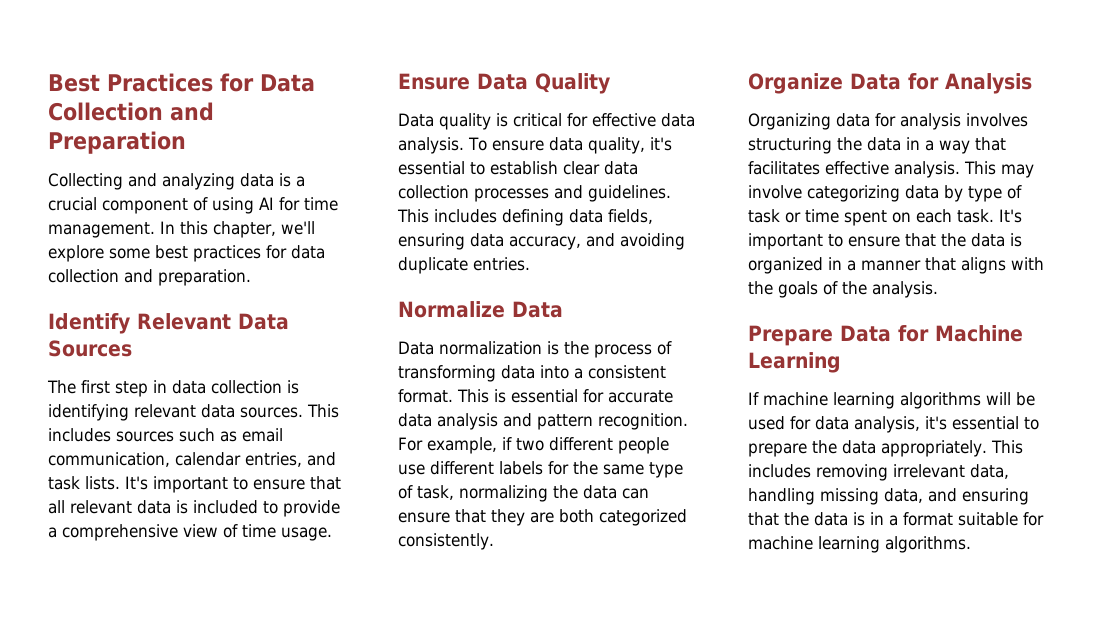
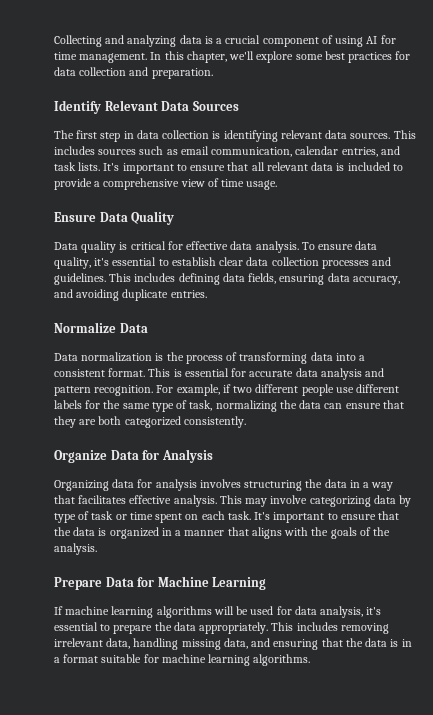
- Best Practices for Data Collection and Preparation

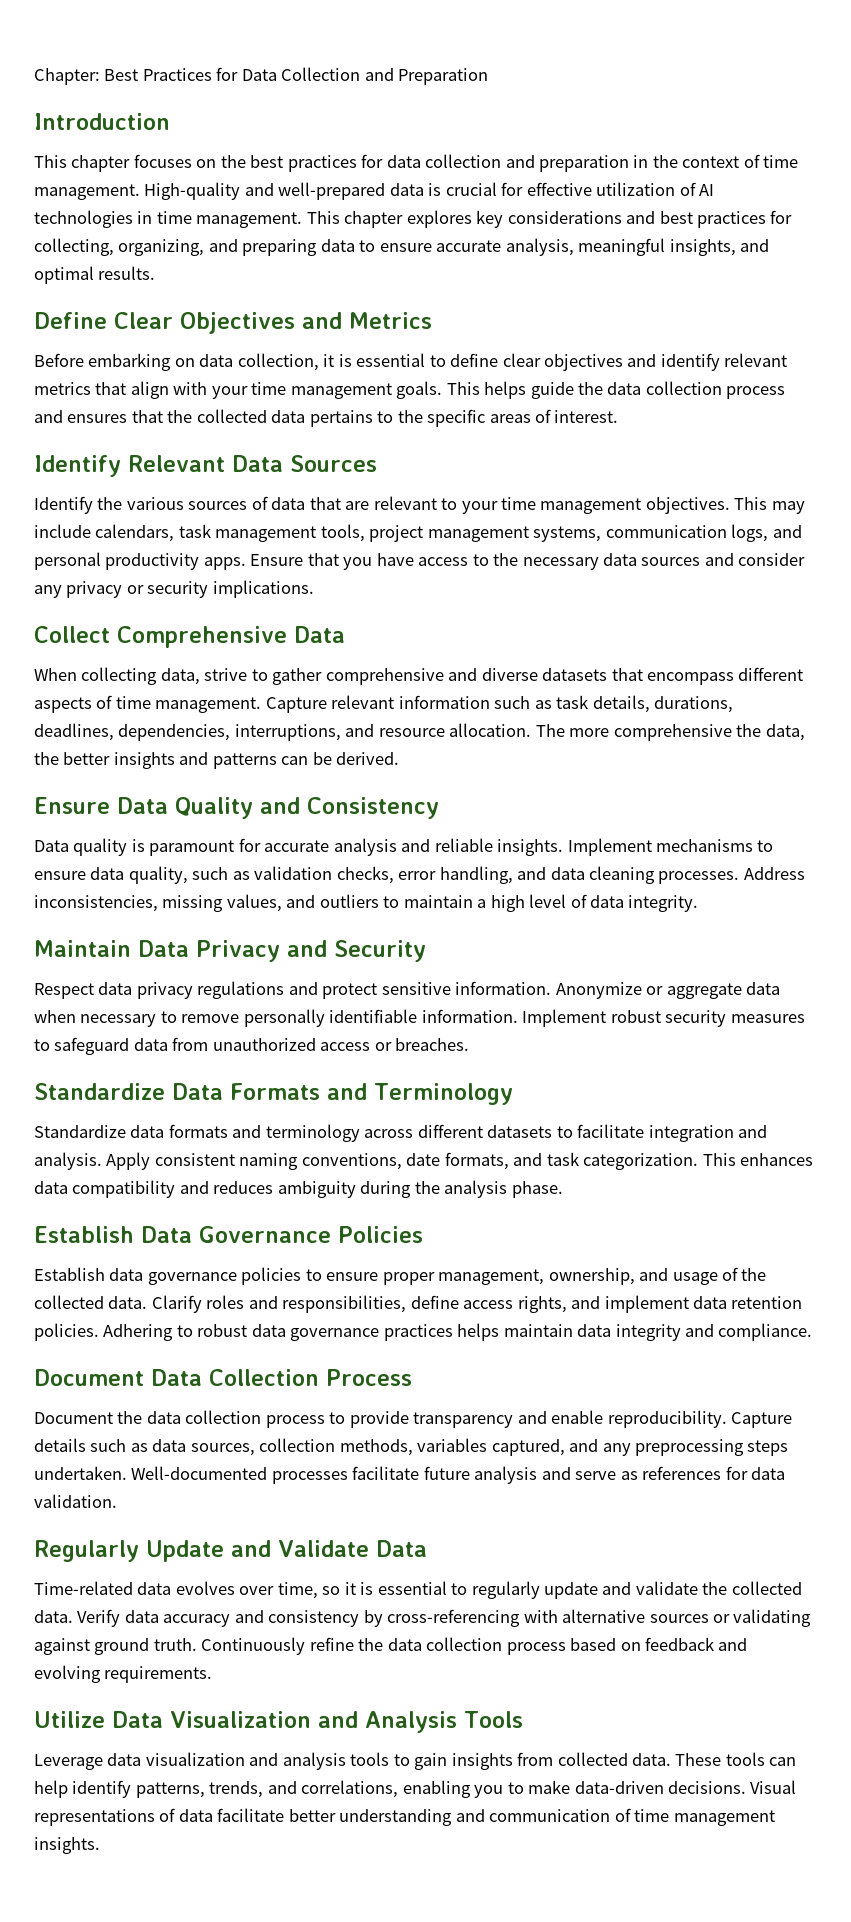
- Collecting and analyzing data is a crucial component of using AI for time management. In this chapter, we'll explore some best practices for data collection and preparation.
+ Chapter: Best Practices for Data Collection and Preparation
+ Introduction
+ This chapter focuses on the best practices for data collection and preparation in the context of time management. High-quality and well-prepared data is crucial for effective utilization of AI technologies in time management. This chapter explores key considerations and best practices for collecting, organizing, and preparing data to ensure accurate analysis, meaningful insights, and optimal results.
+ Define Clear Objectives and Metrics
+ Before embarking on data collection, it is essential to define clear objectives and identify relevant metrics that align with your time management goals. This helps guide the data collection process and ensures that the collected data pertains to the specific areas of interest.
  Identify Relevant Data Sources
- The first step in data collection is identifying relevant data sources. This includes sources such as email communication, calendar entries, and task lists. It's important to ensure that all relevant data is included to provide a comprehensive view of time usage.
+ Identify the various sources of data that are relevant to your time management objectives. This may include calendars, task management tools, project management systems, communication logs, and personal productivity apps. Ensure that you have access to the necessary data sources and consider any privacy or security implications.
+ Collect Comprehensive Data
+ When collecting data, strive to gather comprehensive and diverse datasets that encompass different aspects of time management. Capture relevant information such as task details, durations, deadlines, dependencies, interruptions, and resource allocation. The more comprehensive the data, the better insights and patterns can be derived.
- Ensure Data Quality
+ Ensure Data Quality and Consistency
- Data quality is critical for effective data analysis. To ensure data quality, it's essential to establish clear data collection processes and guidelines. This includes defining data fields, ensuring data accuracy, and avoiding duplicate entries.
- Normalize Data
- Data normalization is the process of transforming data into a consistent format. This is essential for accurate data analysis and pattern recognition. For example, if two different people use different labels for the same type of task, normalizing the data can ensure that they are both categorized consistently.
- Organize Data for Analysis
- Organizing data for analysis involves structuring the data in a way that facilitates effective analysis. This may involve categorizing data by type of task or time spent on each task. It's important to ensure that the data is organized in a manner that aligns with the goals of the analysis.
- Prepare Data for Machine Learning
- If machine learning algorithms will be used for data analysis, it's essential to prepare the data appropriately. This includes removing irrelevant data, handling missing data, and ensuring that the data is in a format suitable for machine learning algorithms.
+ Data quality is paramount for accurate analysis and reliable insights. Implement mechanisms to ensure data quality, such as validation checks, error handling, and data cleaning processes. Address inconsistencies, missing values, and outliers to maintain a high level of data integrity.
+ Maintain Data Privacy and Security
+ Respect data privacy regulations and protect sensitive information. Anonymize or aggregate data when necessary to remove personally identifiable information. Implement robust security measures to safeguard data from unauthorized access or breaches.
+ Standardize Data Formats and Terminology
+ Standardize data formats and terminology across different datasets to facilitate integration and analysis. Apply consistent naming conventions, date formats, and task categorization. This enhances data compatibility and reduces ambiguity during the analysis phase.
+ Establish Data Governance Policies
+ Establish data governance policies to ensure proper management, ownership, and usage of the collected data. Clarify roles and responsibilities, define access rights, and implement data retention policies. Adhering to robust data governance practices helps maintain data integrity and compliance.
+ Document Data Collection Process
+ Document the data collection process to provide transparency and enable reproducibility. Capture details such as data sources, collection methods, variables captured, and any preprocessing steps undertaken. Well-documented processes facilitate future analysis and serve as references for data validation.
+ Regularly Update and Validate Data
+ Time-related data evolves over time, so it is essential to regularly update and validate the collected data. Verify data accuracy and consistency by cross-referencing with alternative sources or validating against ground truth. Continuously refine the data collection process based on feedback and evolving requirements.
+ Utilize Data Visualization and Analysis Tools
+ Leverage data visualization and analysis tools to gain insights from collected data. These tools can help identify patterns, trends, and correlations, enabling you to make data-driven decisions. Visual representations of data facilitate better understanding and communication of time management insights.

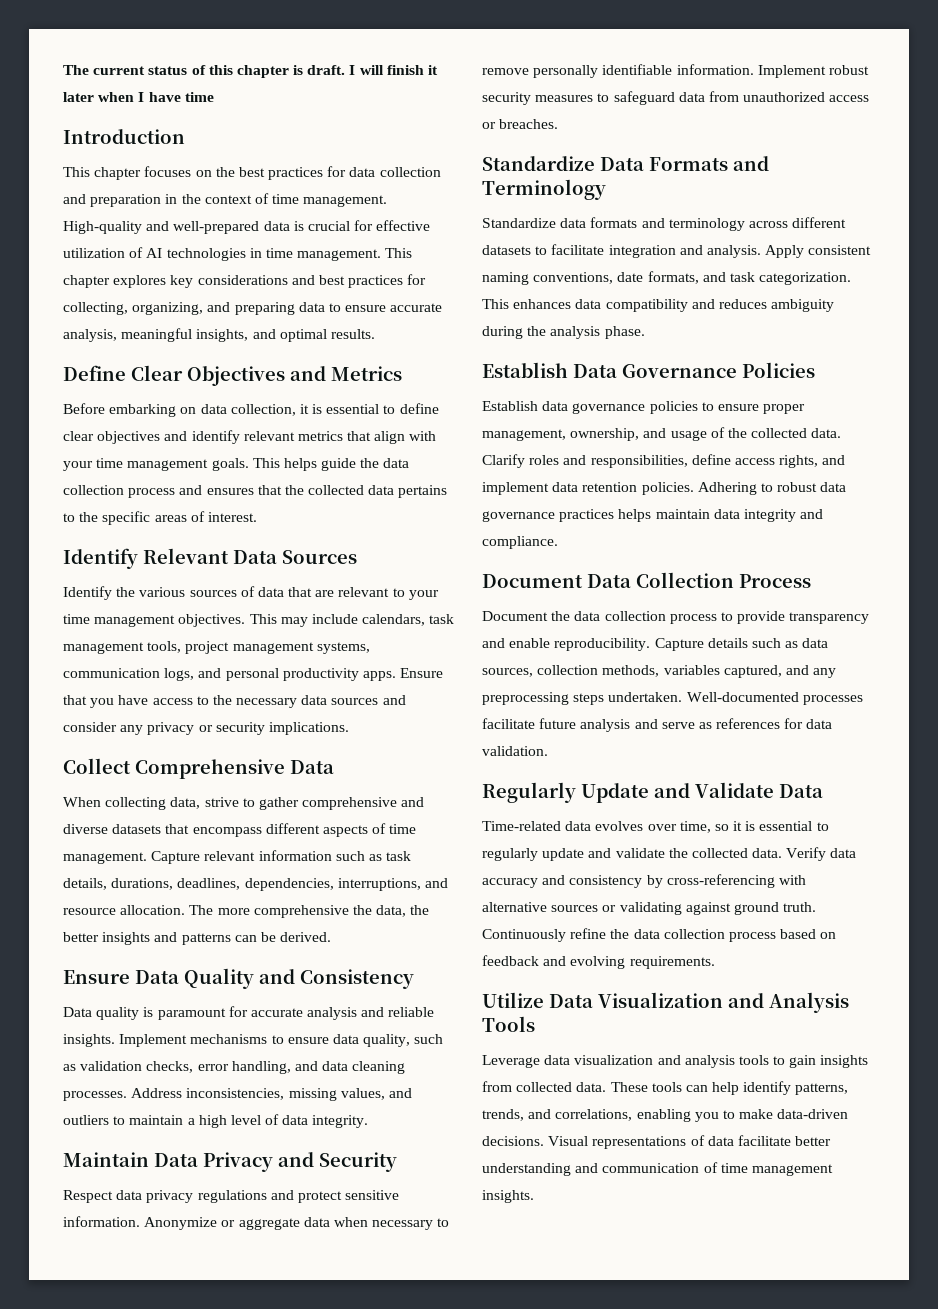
- Chapter: Best Practices for Data Collection and Preparation
+ The current status of this chapter is draft. I will finish it later when I have time

